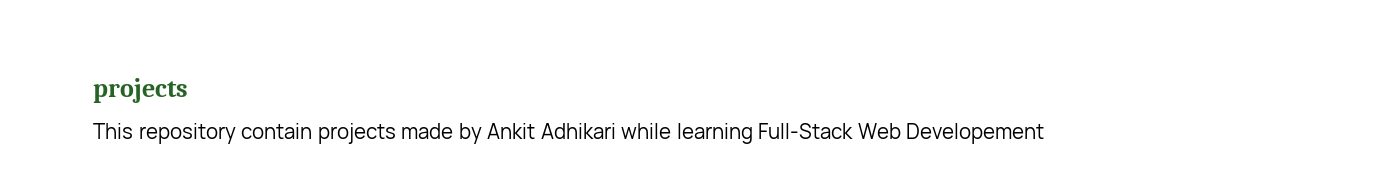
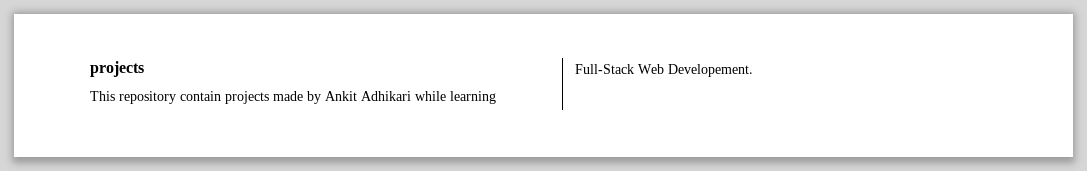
- This repository contain projects made by Ankit Adhikari while learning Full-Stack Web Developement
+ This repository contain projects made by Ankit Adhikari while learning Full-Stack Web Developement.

